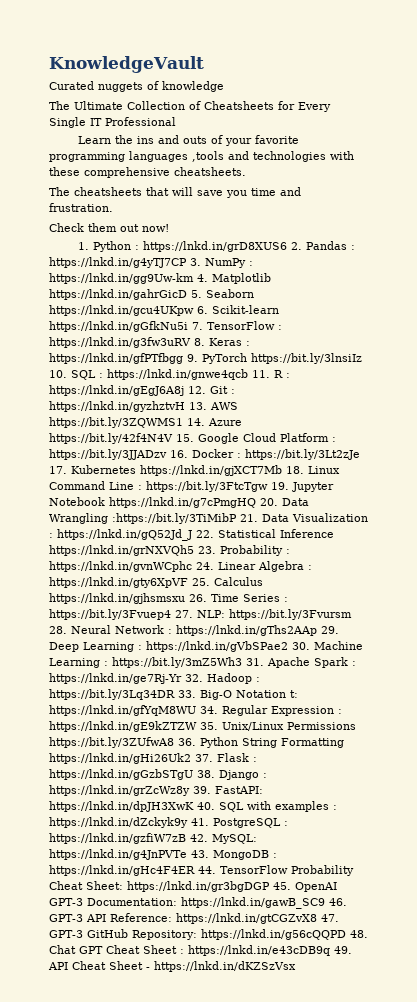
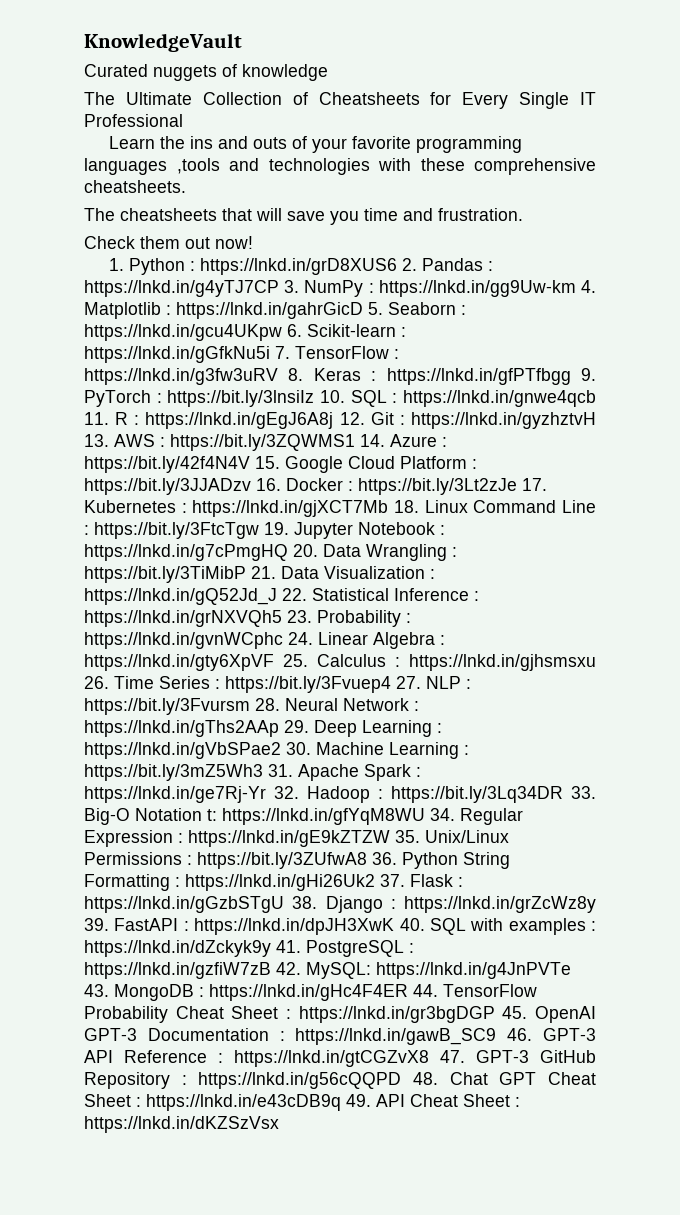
- https://lnkd.in/gg9Uw-km 4. Matplotlib https://lnkd.in/gahrGicD 5. Seaborn https://lnkd.in/gcu4UKpw 6. Scikit-learn https://lnkd.in/gGfkNu5i 7. TensorFlow :
+ https://lnkd.in/gg9Uw-km 4. Matplotlib : https://lnkd.in/gahrGicD 5. Seaborn : https://lnkd.in/gcu4UKpw 6. Scikit-learn : https://lnkd.in/gGfkNu5i 7. TensorFlow :
- https://lnkd.in/gfPTfbgg 9. PyTorch https://bit.ly/3lnsiIz 10. SQL :
+ https://lnkd.in/gfPTfbgg 9. PyTorch : https://bit.ly/3lnsiIz 10. SQL :
- https://lnkd.in/gyzhztvH 13. AWS https://bit.ly/3ZQWMS1 14. Azure https://bit.ly/42f4N4V 15. Google Cloud Platform :
+ https://lnkd.in/gyzhztvH 13. AWS : https://bit.ly/3ZQWMS1 14. Azure : https://bit.ly/42f4N4V 15. Google Cloud Platform :
- https://bit.ly/3Lt2zJe 17. Kubernetes https://lnkd.in/gjXCT7Mb 18. Linux Command Line :
+ https://bit.ly/3Lt2zJe 17. Kubernetes : https://lnkd.in/gjXCT7Mb 18. Linux Command Line :
- https://bit.ly/3FtcTgw 19. Jupyter Notebook https://lnkd.in/g7cPmgHQ 20. Data Wrangling :https://bit.ly/3TiMibP 21. Data Visualization :
+ https://bit.ly/3FtcTgw 19. Jupyter Notebook : https://lnkd.in/g7cPmgHQ 20. Data Wrangling : https://bit.ly/3TiMibP 21. Data Visualization :
- https://lnkd.in/gQ52Jd_J 22. Statistical Inference https://lnkd.in/grNXVQh5 23. Probability :
+ https://lnkd.in/gQ52Jd_J 22. Statistical Inference : https://lnkd.in/grNXVQh5 23. Probability :
- https://lnkd.in/gty6XpVF 25. Calculus https://lnkd.in/gjhsmsxu 26. Time Series :
+ https://lnkd.in/gty6XpVF 25. Calculus : https://lnkd.in/gjhsmsxu 26. Time Series :
- https://bit.ly/3Fvuep4 27. NLP:
+ https://bit.ly/3Fvuep4 27. NLP :
- https://lnkd.in/gE9kZTZW 35. Unix/Linux Permissions https://bit.ly/3ZUfwA8 36. Python String Formatting https://lnkd.in/gHi26Uk2 37. Flask :
+ https://lnkd.in/gE9kZTZW 35. Unix/Linux Permissions : https://bit.ly/3ZUfwA8 36. Python String Formatting : https://lnkd.in/gHi26Uk2 37. Flask :
- https://lnkd.in/grZcWz8y 39. FastAPI:
+ https://lnkd.in/grZcWz8y 39. FastAPI :
- https://lnkd.in/gHc4F4ER 44. TensorFlow Probability Cheat Sheet:
+ https://lnkd.in/gHc4F4ER 44. TensorFlow Probability Cheat Sheet :
- https://lnkd.in/gr3bgDGP 45. OpenAI GPT-3 Documentation:
+ https://lnkd.in/gr3bgDGP 45. OpenAI GPT-3 Documentation :
- https://lnkd.in/gawB_SC9 46. GPT-3 API Reference:
+ https://lnkd.in/gawB_SC9 46. GPT-3 API Reference :
- https://lnkd.in/gtCGZvX8 47. GPT-3 GitHub Repository:
+ https://lnkd.in/gtCGZvX8 47. GPT-3 GitHub Repository :
- https://lnkd.in/e43cDB9q 49. API Cheat Sheet - https://lnkd.in/dKZSzVsx
+ https://lnkd.in/e43cDB9q 49. API Cheat Sheet : https://lnkd.in/dKZSzVsx

